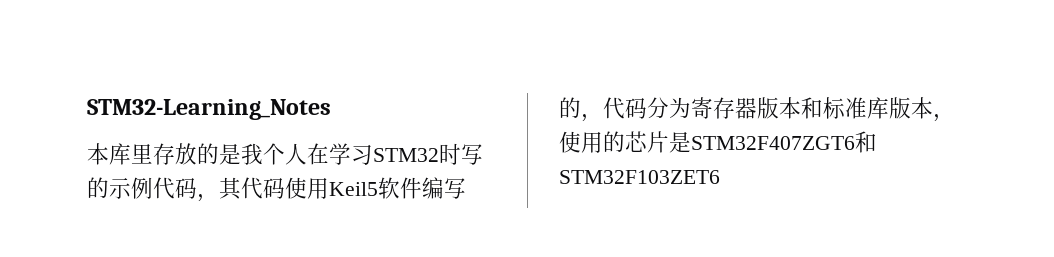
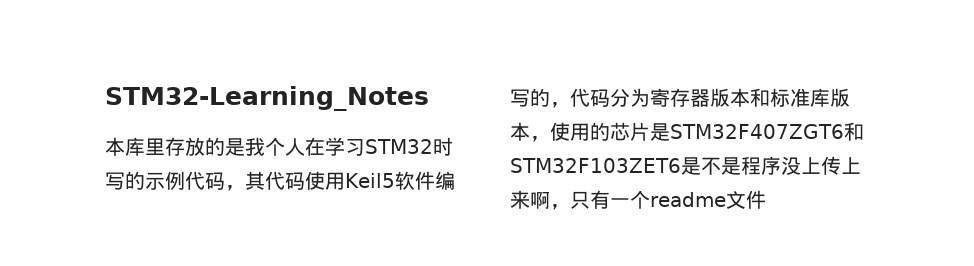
- 本库里存放的是我个人在学习STM32时写的示例代码，其代码使用Keil5软件编写的，代码分为寄存器版本和标准库版本，使用的芯片是STM32F407ZGT6和STM32F103ZET6
+ 本库里存放的是我个人在学习STM32时写的示例代码，其代码使用Keil5软件编写的，代码分为寄存器版本和标准库版本，使用的芯片是STM32F407ZGT6和STM32F103ZET6是不是程序没上传上来啊，只有一个readme文件

